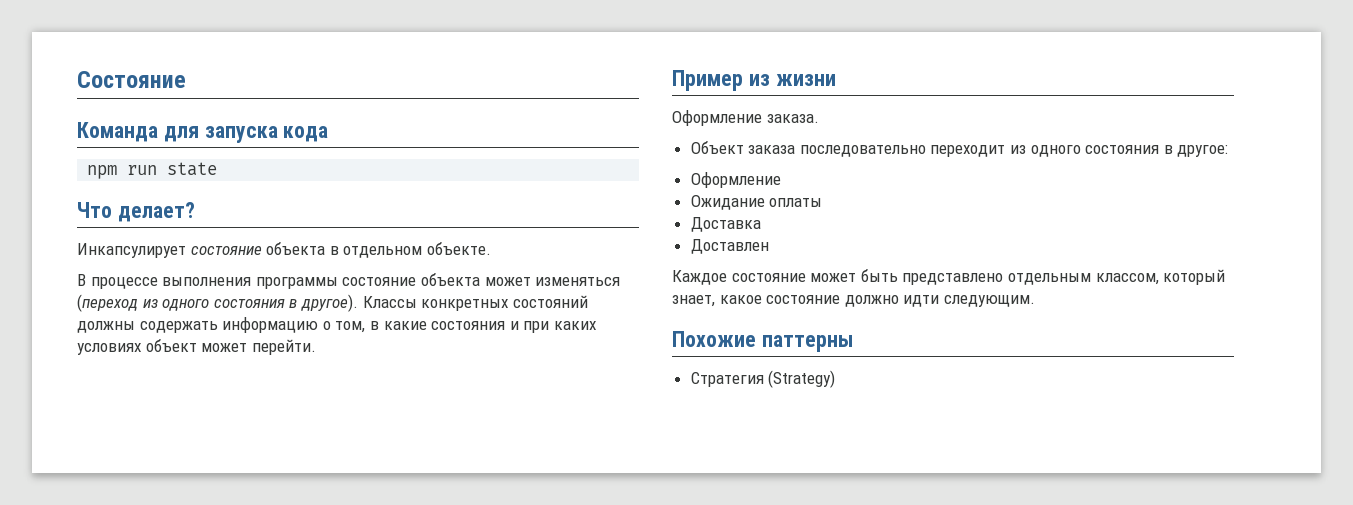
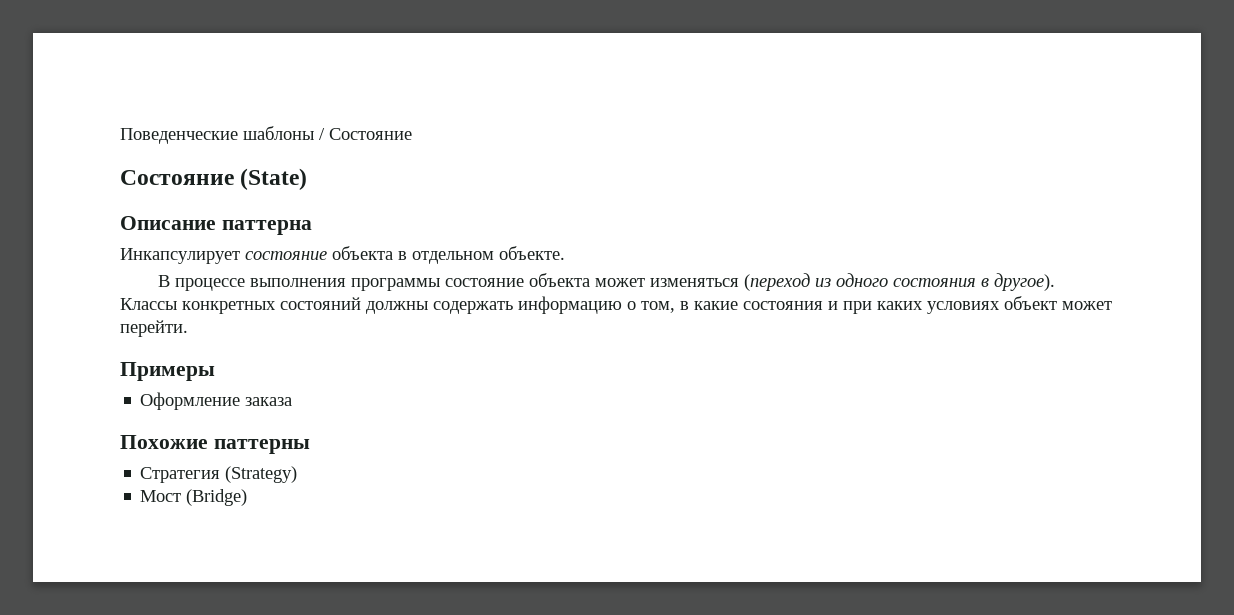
- Состояние
- Команда для запуска кода
- npm run state
- Что делает?
+ Поведенческие шаблоны / Состояние
+ Состояние (State)
+ Описание паттерна
- Пример из жизни
- Оформление заказа.
- Объект заказа последовательно переходит из одного состояния в другое:
- Оформление
- Ожидание оплаты
- Доставка
- Доставлен
- Каждое состояние может быть представлено отдельным классом, который знает, какое состояние должно идти следующим.
+ Примеры
+ Оформление заказа
+ Мост (Bridge)

